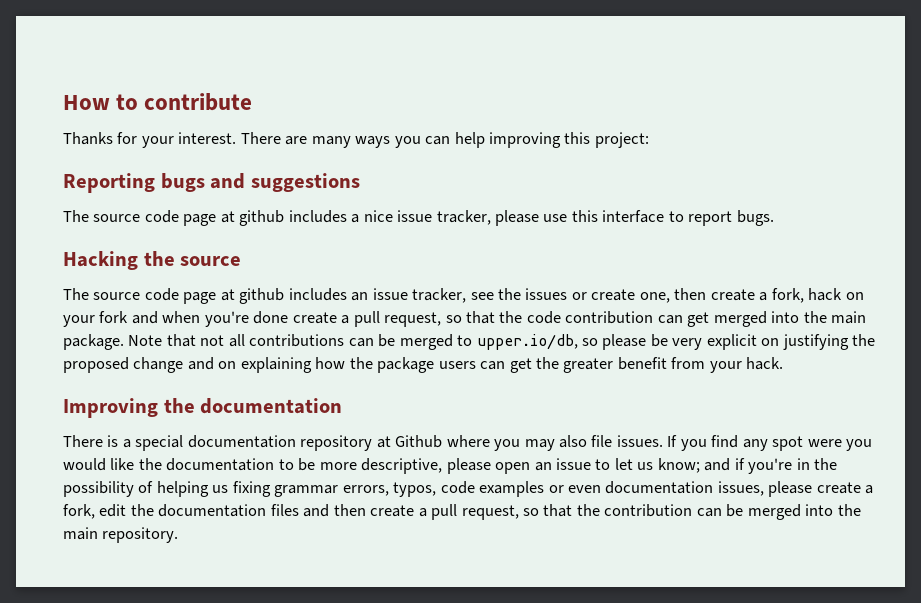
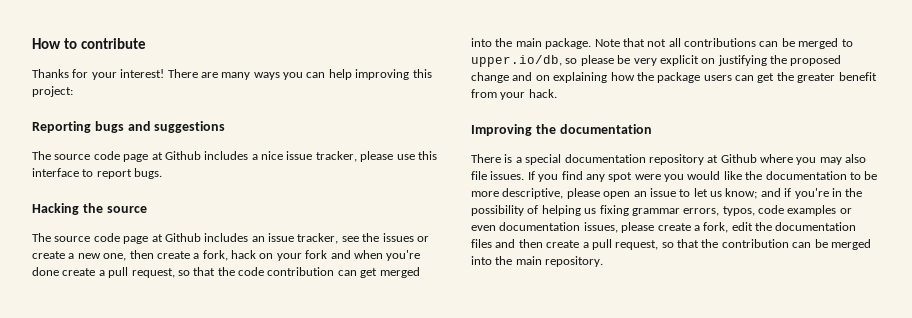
- Thanks for your interest.
+ Thanks for your interest!
- The source code page at github includes a nice issue tracker, please use this interface to report bugs.
+ The source code page at Github includes a nice issue tracker, please use this interface to report bugs.
- The source code page at github includes an issue tracker, see the issues or create one, then create a fork, hack on your fork and when you're done create a pull request, so that the code contribution can get merged into the main package.
+ The source code page at Github includes an issue tracker, see the issues or create a new one, then create a fork, hack on your fork and when you're done create a pull request, so that the code contribution can get merged into the main package.

